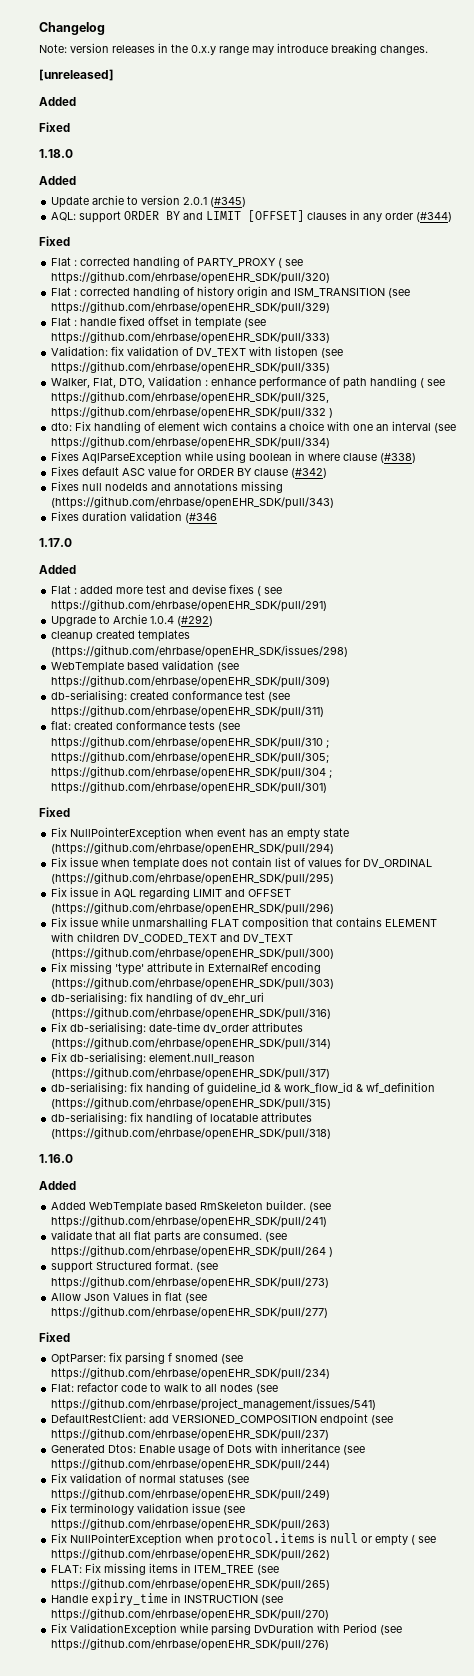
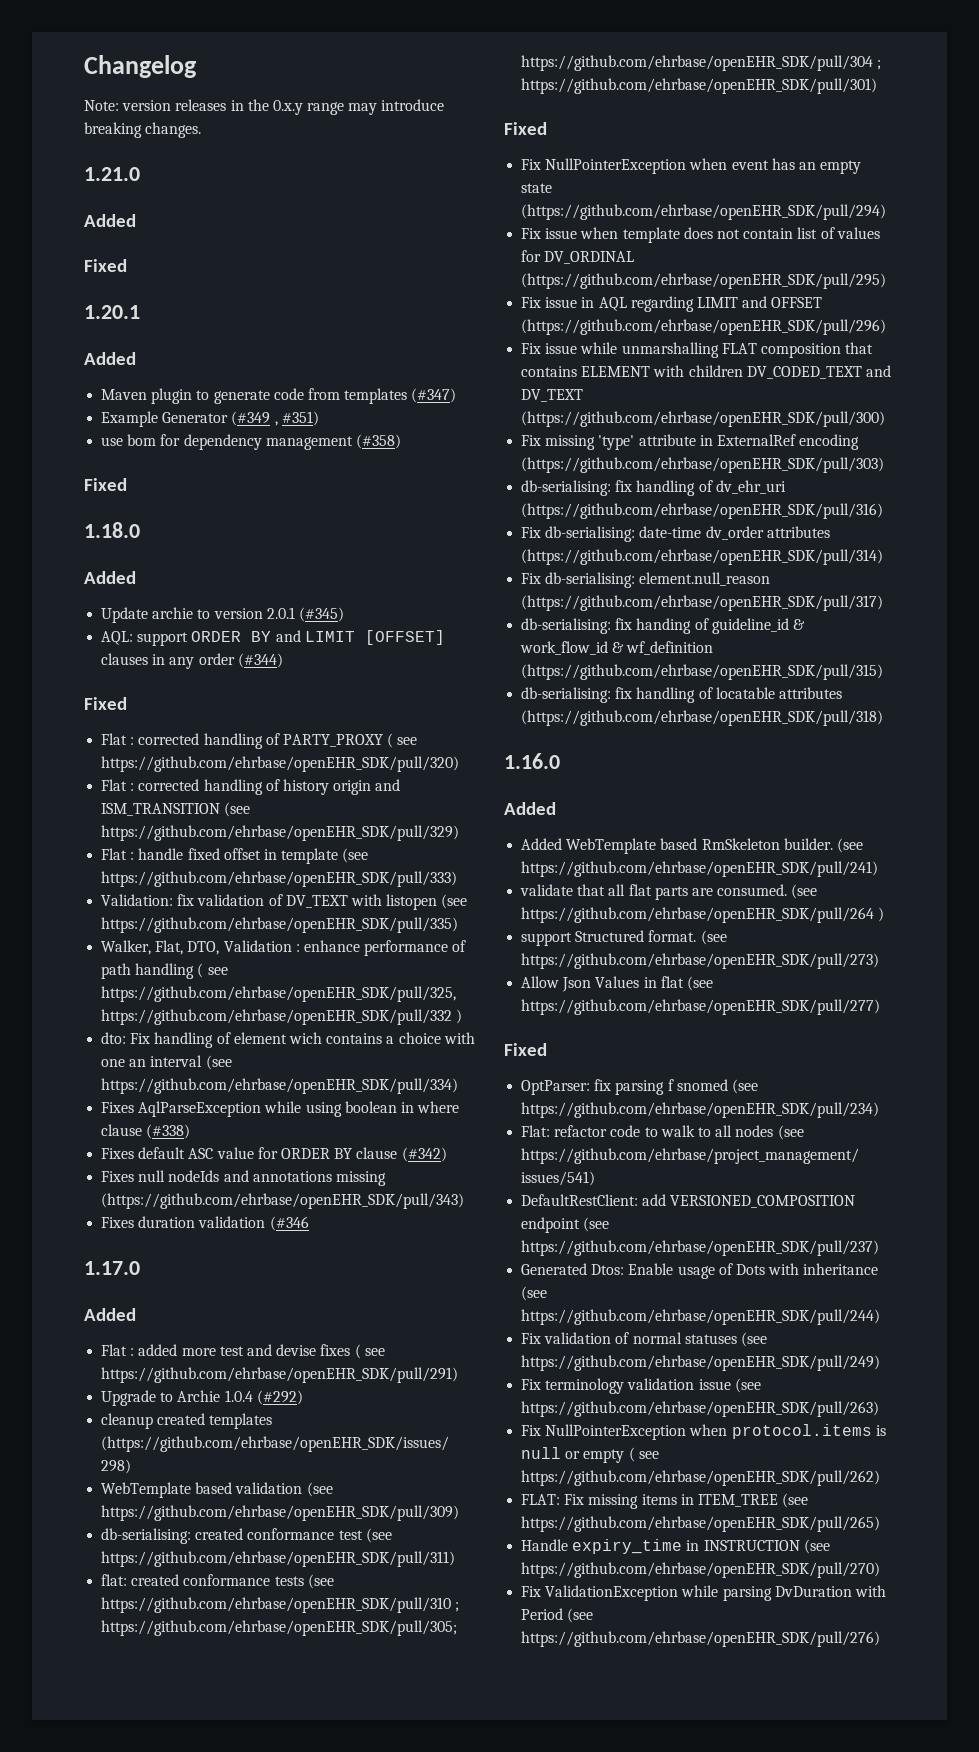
- [unreleased]
+ 1.21.0
+ 1.20.1
+ Added
+ Maven plugin to generate code from templates (#347)
+ Example Generator (#349 , #351)
+ use bom for dependency management (#358)
+ Fixed

